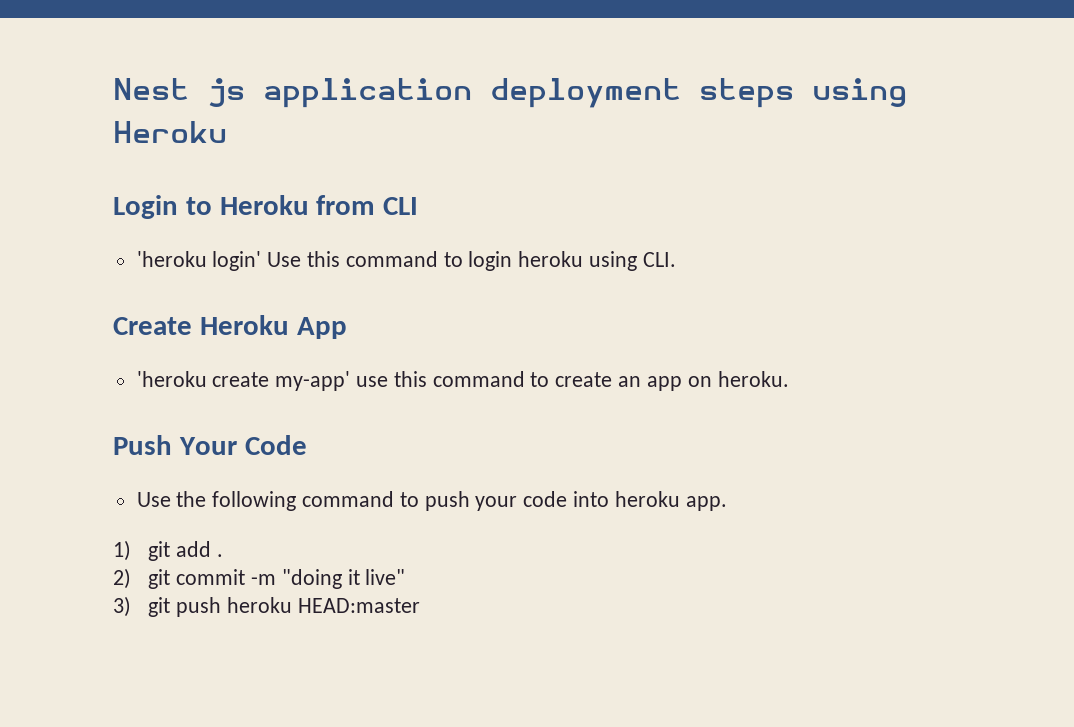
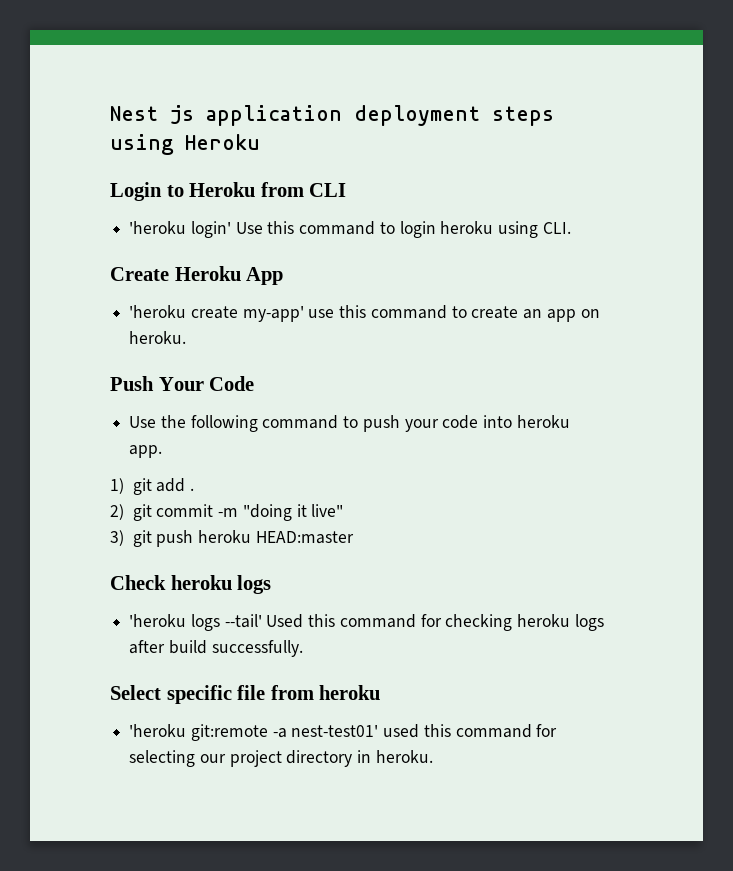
+ Check heroku logs
+ 'heroku logs --tail' Used this command for checking heroku logs after build successfully.
+ Select specific file from heroku
+ 'heroku git:remote -a nest-test01' used this command for selecting our project directory in heroku.

